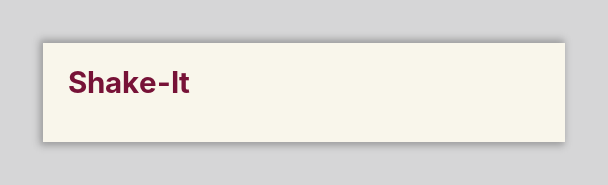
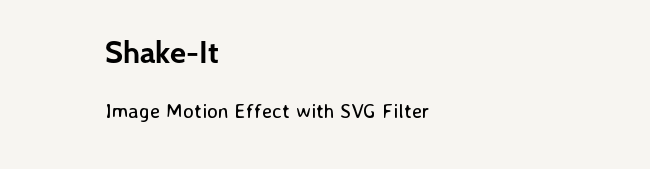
+ Image Motion Effect with SVG Filter

